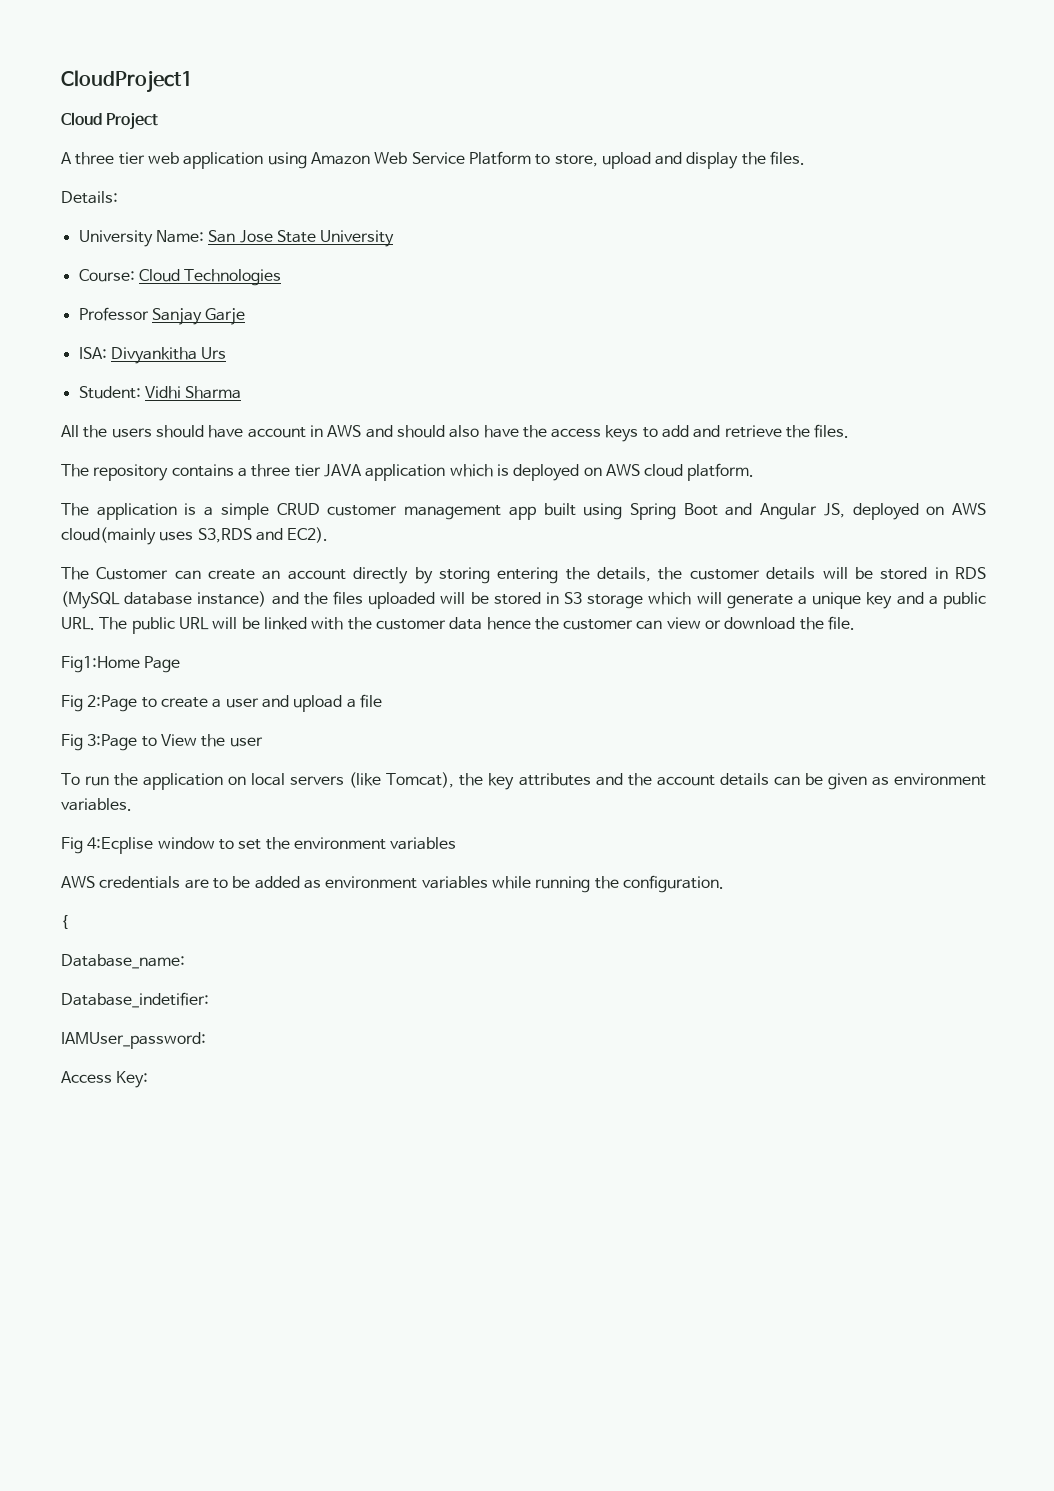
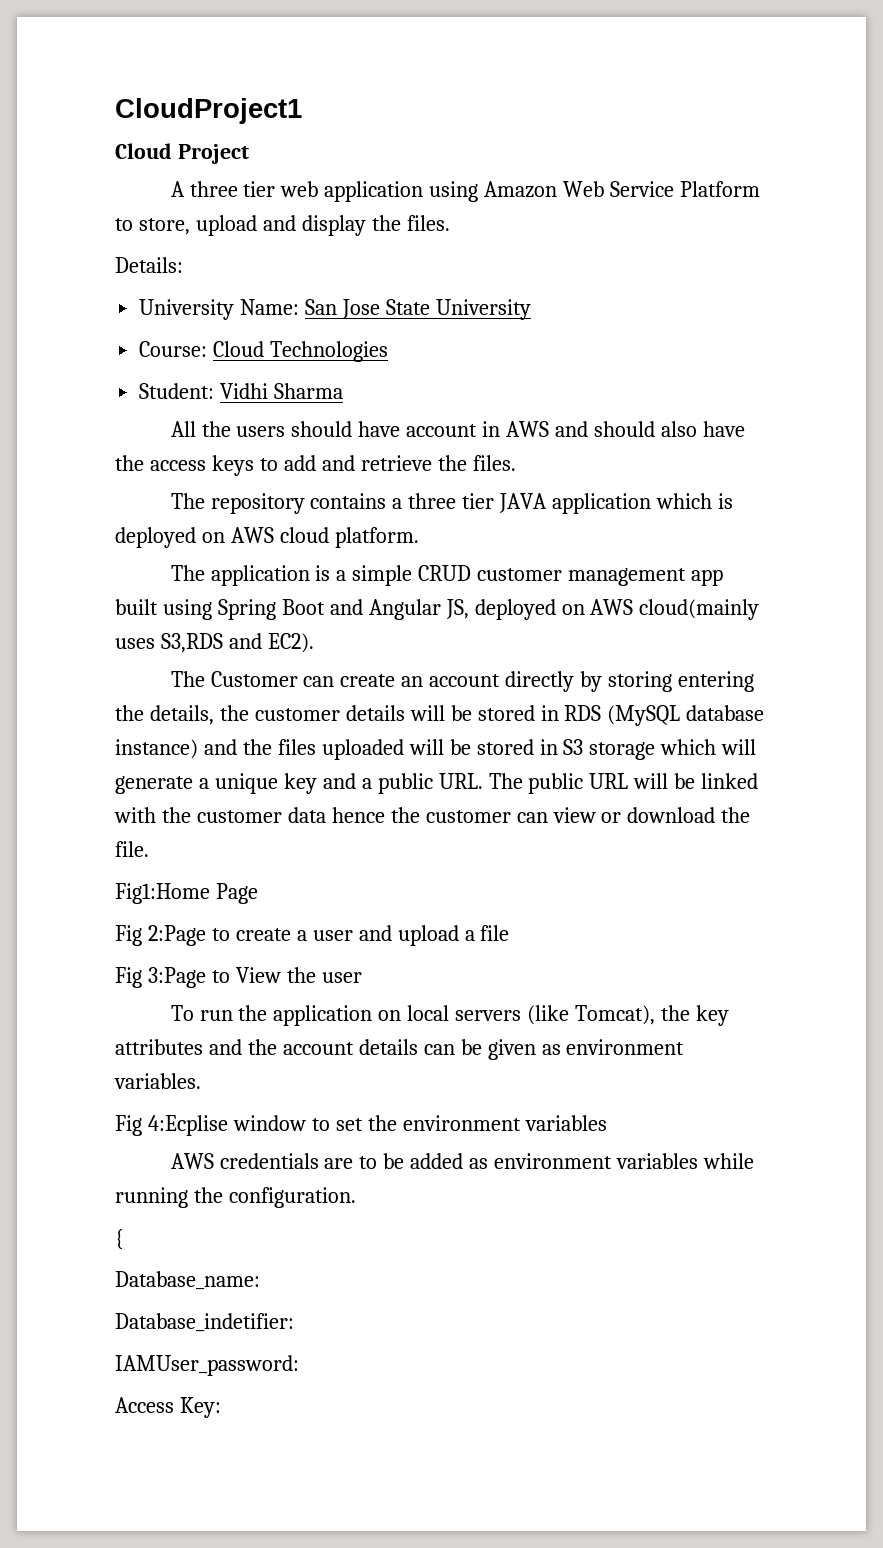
- Professor Sanjay Garje
- ISA: Divyankitha Urs

